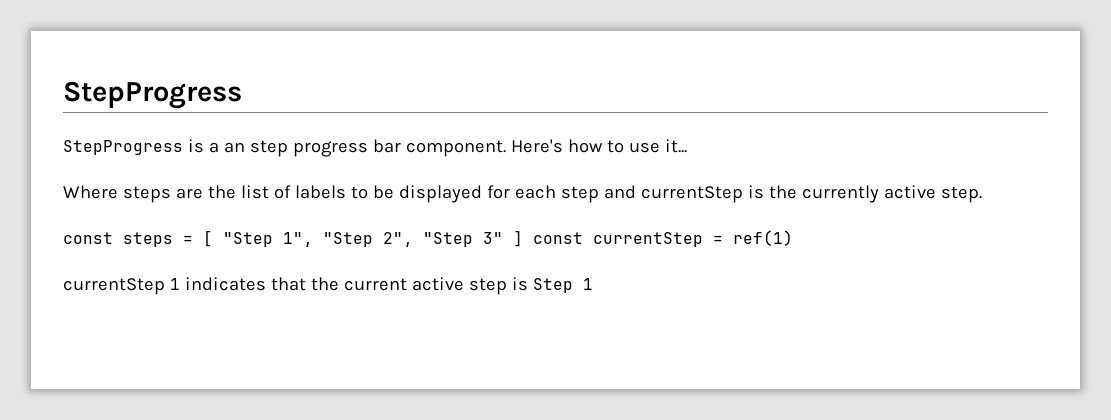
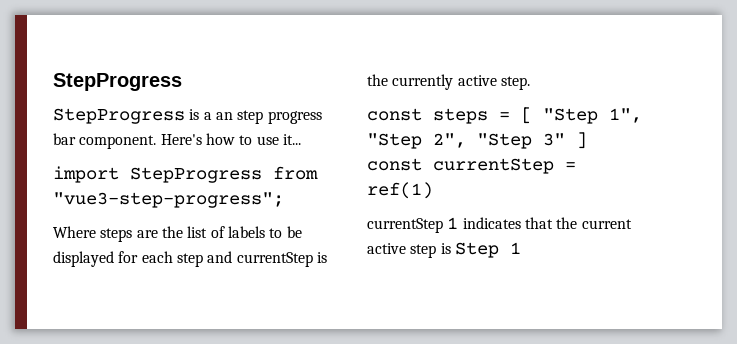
+ import StepProgress from "vue3-step-progress";

